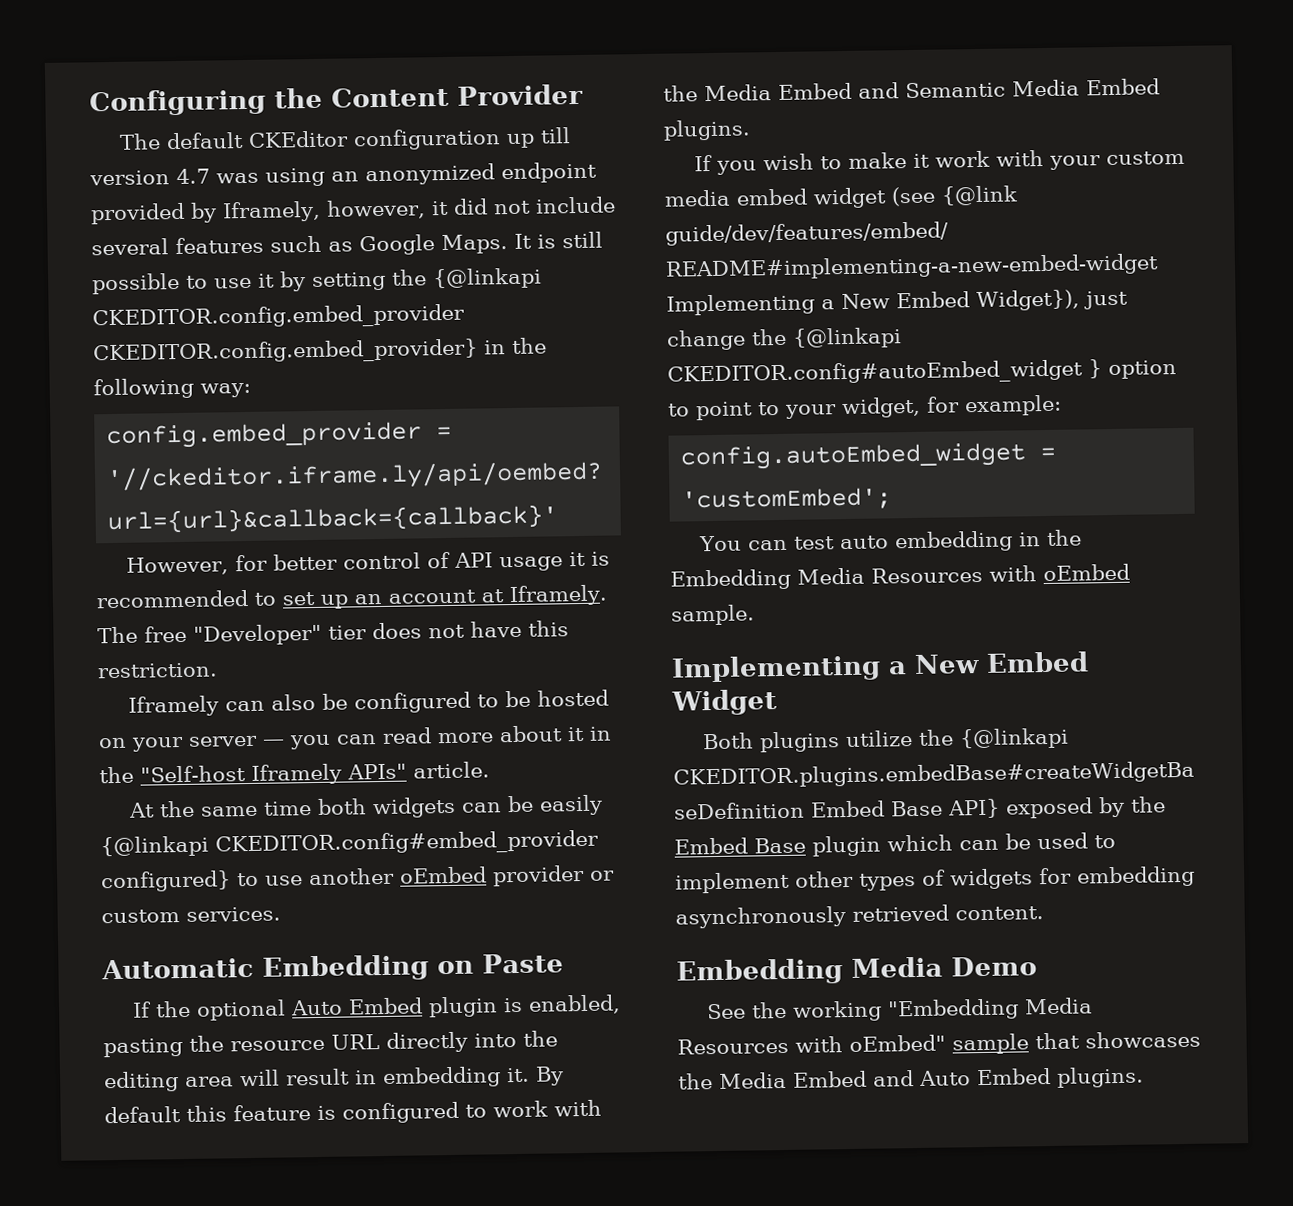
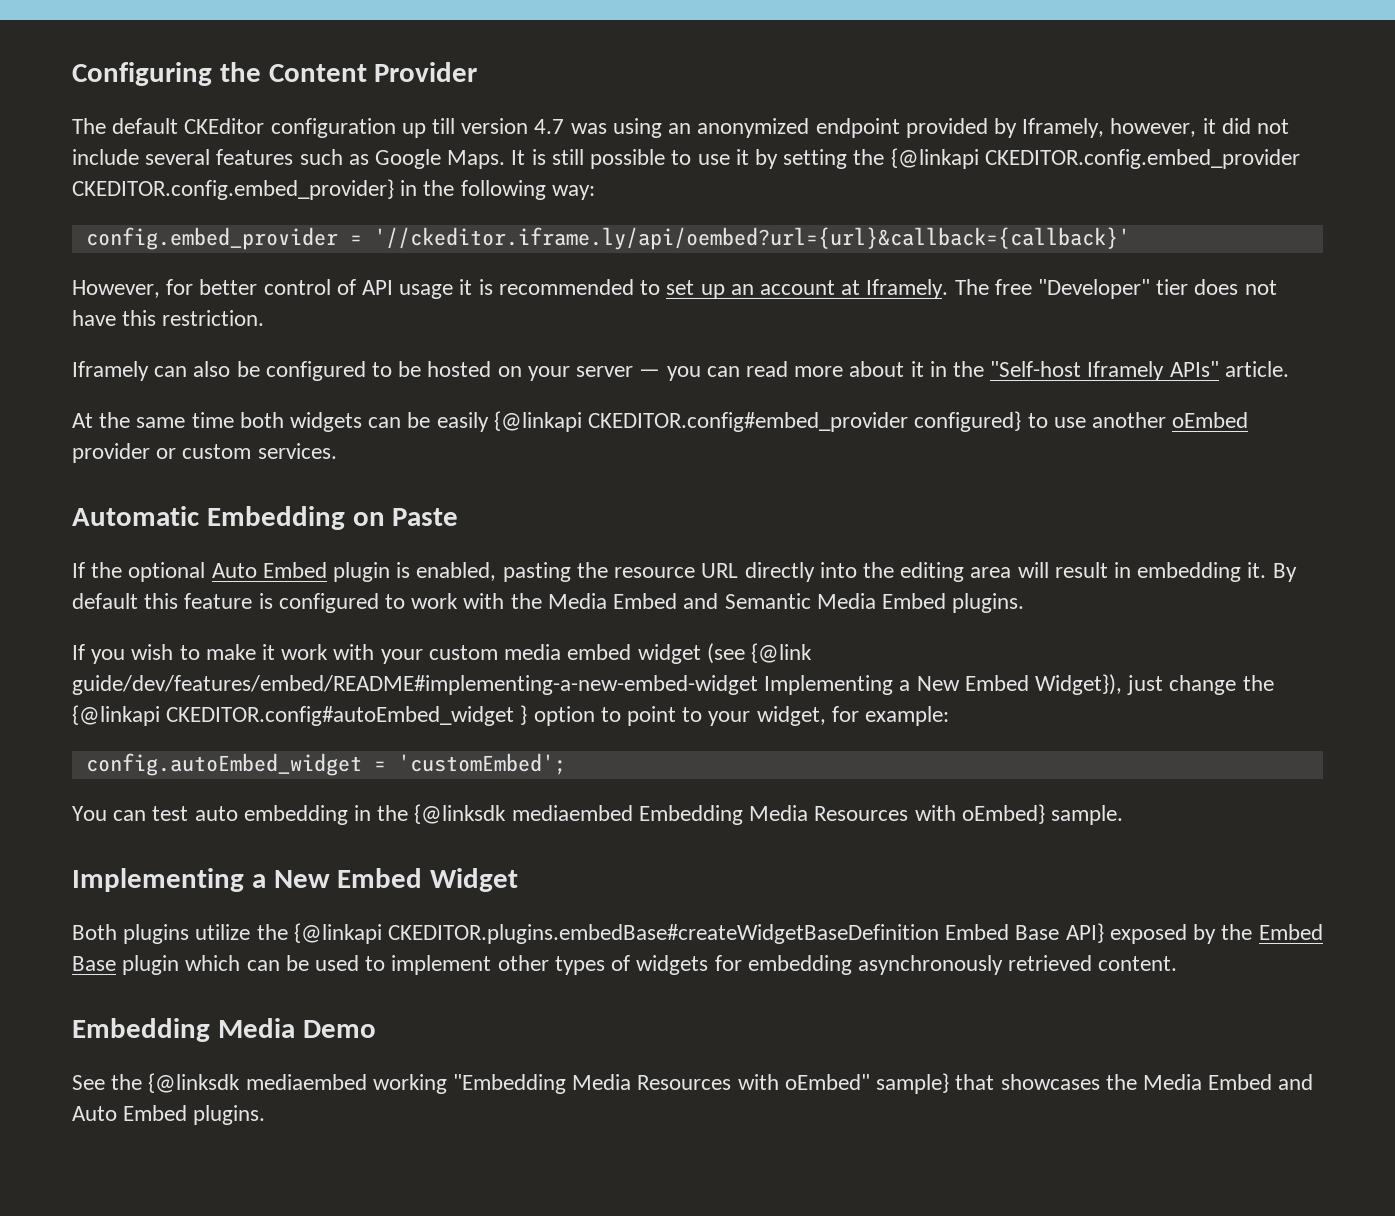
- You can test auto embedding in the Embedding Media Resources with oEmbed sample.
+ You can test auto embedding in the {@linksdk mediaembed Embedding Media Resources with oEmbed} sample.
- See the working "Embedding Media Resources with oEmbed" sample that showcases the Media Embed and Auto Embed plugins.
+ See the {@linksdk mediaembed working "Embedding Media Resources with oEmbed" sample} that showcases the Media Embed and Auto Embed plugins.

